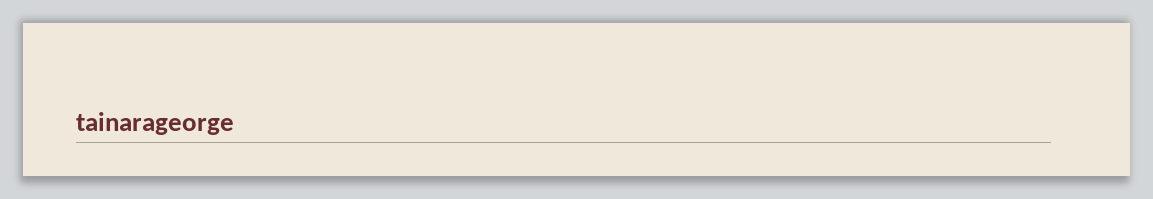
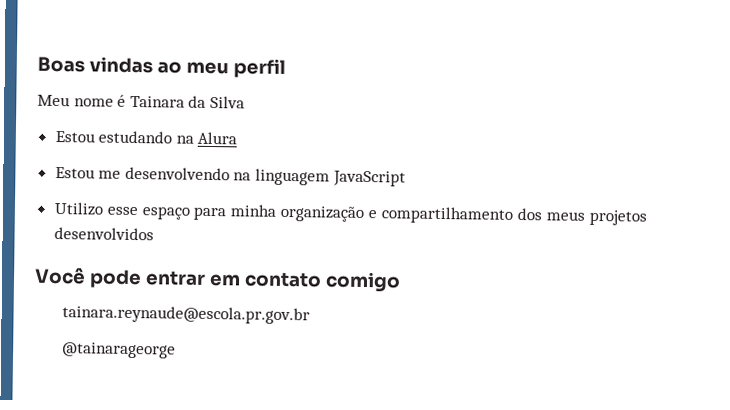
- tainarageorge
+ Boas vindas ao meu perfil
+ Meu nome é Tainara da Silva
+ Estou estudando na Alura
+ Estou me desenvolvendo na linguagem JavaScript
+ Utilizo esse espaço para minha organização e compartilhamento dos meus projetos desenvolvidos
+ Você pode entrar em contato comigo
+ tainara.reynaude@escola.pr.gov.br
+ @tainarageorge

